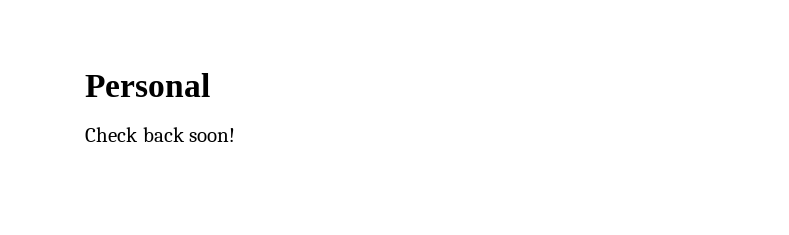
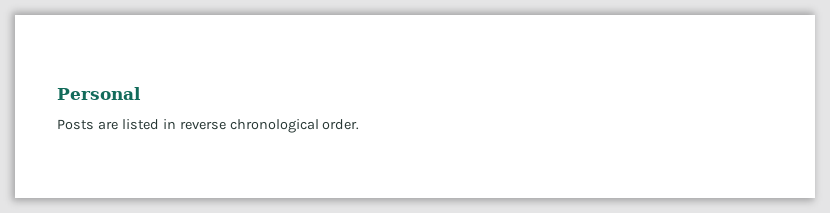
- Check back soon!
+ Posts are listed in reverse chronological order.

